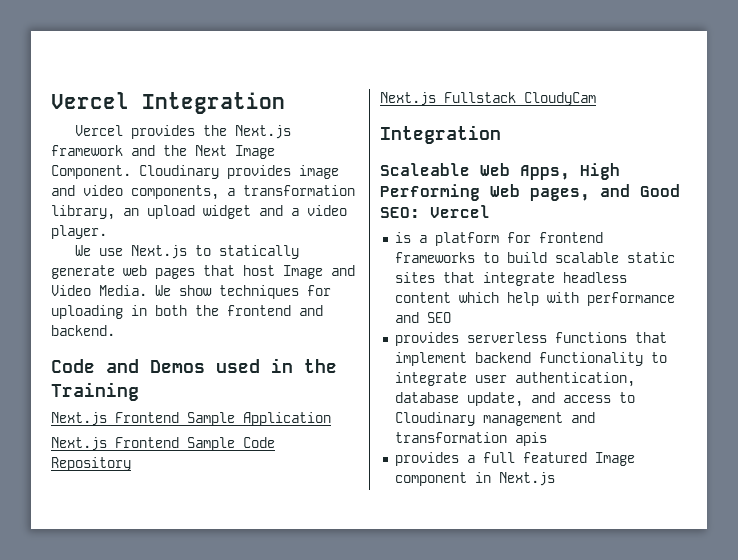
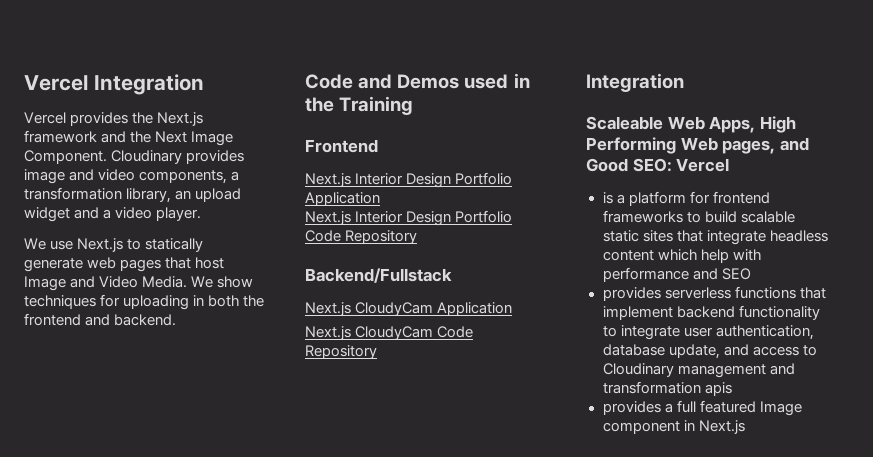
- Next.js Frontend Sample Application
- Next.js Frontend Sample Code Repository
- Next.js Fullstack CloudyCam
+ Frontend
+ Next.js Interior Design Portfolio Application
+ Next.js Interior Design Portfolio Code Repository
+ Backend/Fullstack
+ Next.js CloudyCam Application
+ Next.js CloudyCam Code Repository

